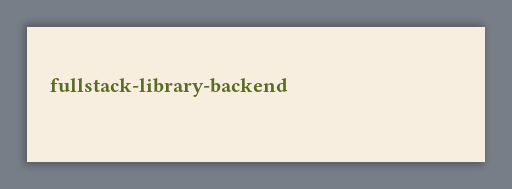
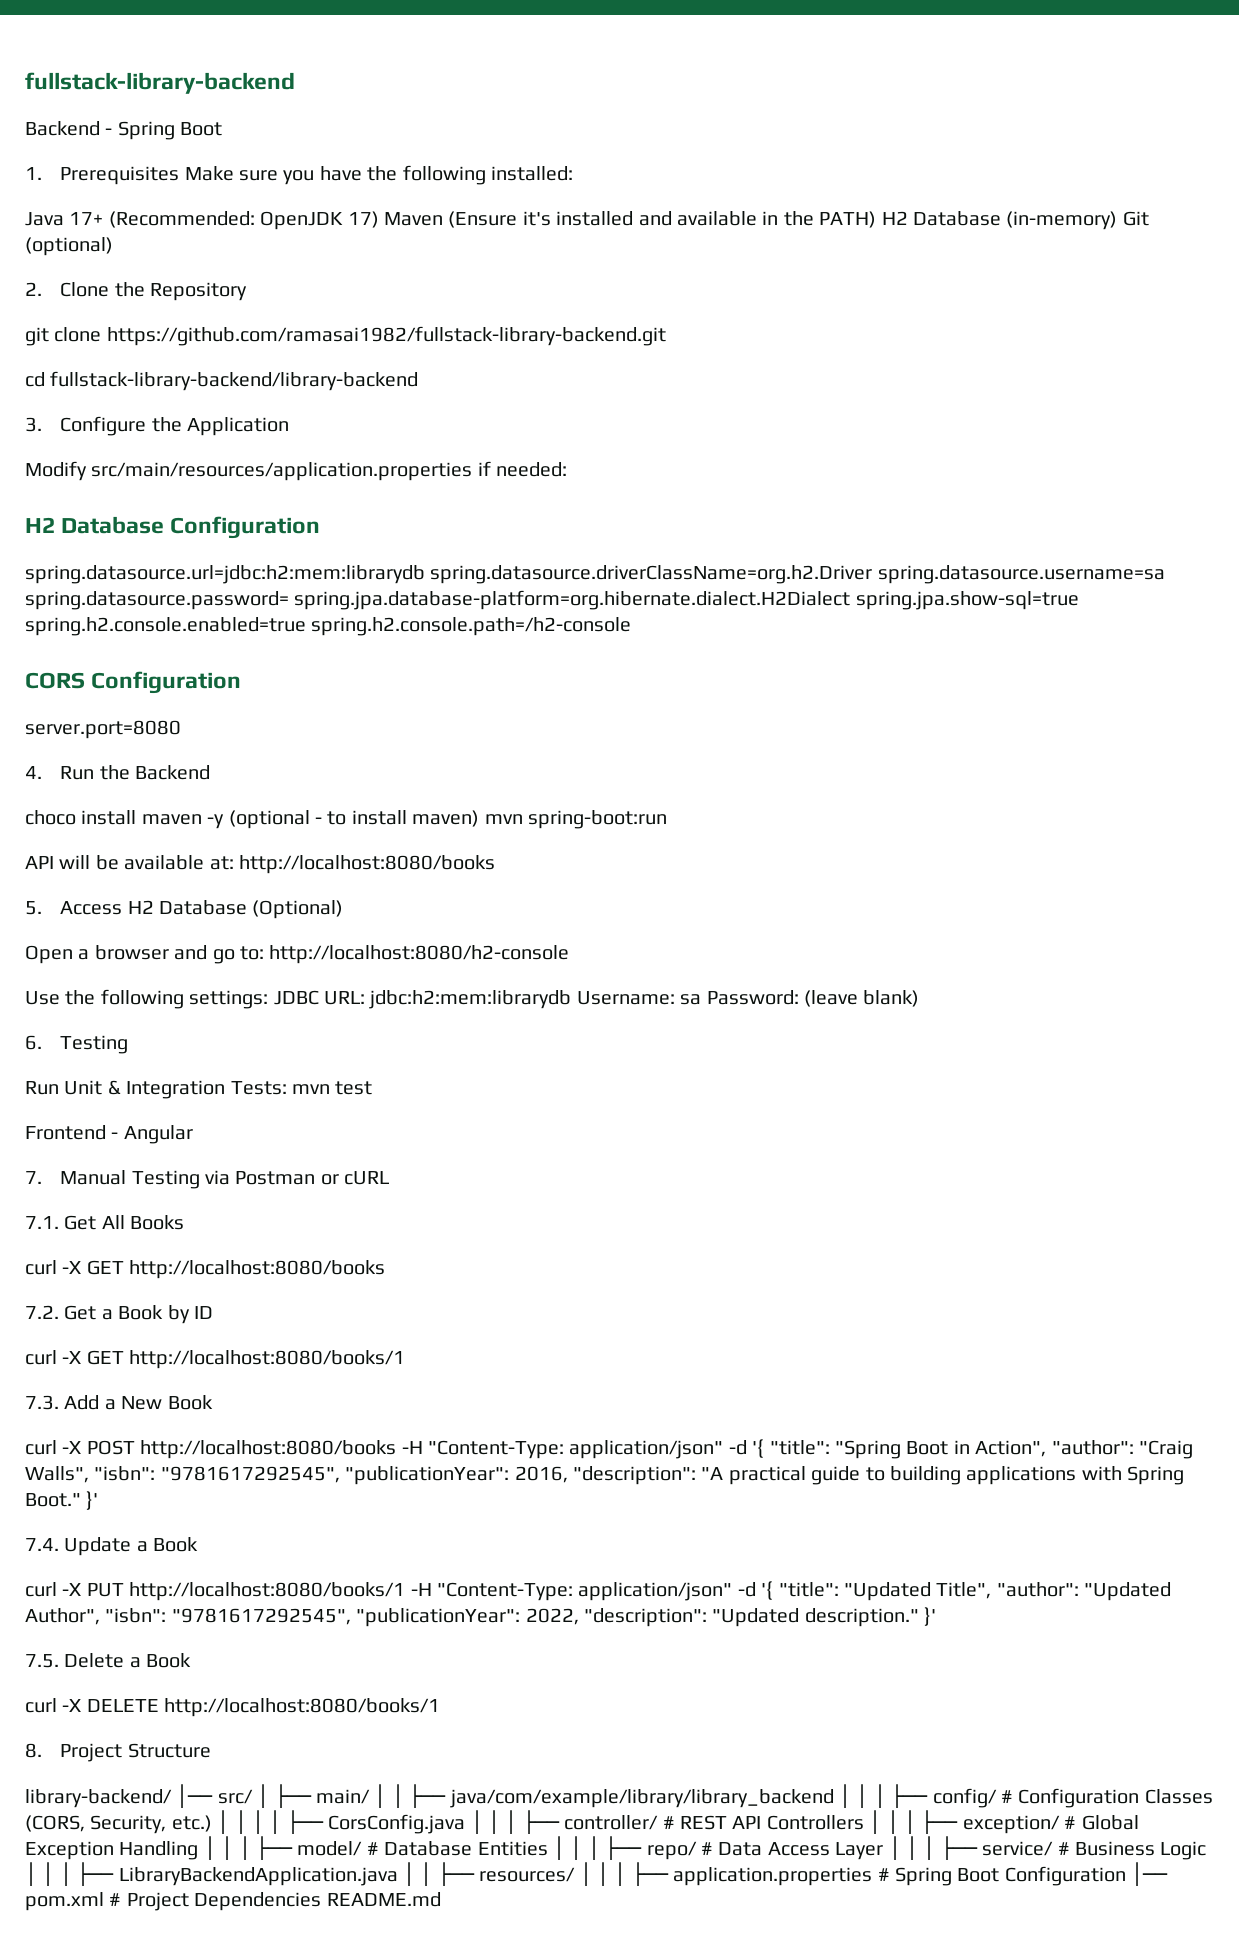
+ Backend - Spring Boot
+ 1. Prerequisites Make sure you have the following installed:
+ Java 17+ (Recommended: OpenJDK 17) Maven (Ensure it's installed and available in the PATH) H2 Database (in-memory) Git (optional)
+ 2. Clone the Repository
+ git clone https://github.com/ramasai1982/fullstack-library-backend.git
+ cd fullstack-library-backend/library-backend
+ 3. Configure the Application
+ Modify src/main/resources/application.properties if needed:
+ H2 Database Configuration
+ spring.datasource.url=jdbc:h2:mem:librarydb spring.datasource.driverClassName=org.h2.Driver spring.datasource.username=sa spring.datasource.password= spring.jpa.database-platform=org.hibernate.dialect.H2Dialect spring.jpa.show-sql=true spring.h2.console.enabled=true spring.h2.console.path=/h2-console
+ CORS Configuration
+ server.port=8080
+ 4. Run the Backend
+ choco install maven -y (optional - to install maven) mvn spring-boot:run
+ API will be available at: http://localhost:8080/books
+ 5. Access H2 Database (Optional)
+ Open a browser and go to: http://localhost:8080/h2-console
+ Use the following settings: JDBC URL: jdbc:h2:mem:librarydb Username: sa Password: (leave blank)
+ 6. Testing
+ Run Unit & Integration Tests: mvn test
+ Frontend - Angular
+ 7. Manual Testing via Postman or cURL
+ 7.1. Get All Books
+ curl -X GET http://localhost:8080/books
+ 7.2. Get a Book by ID
+ curl -X GET http://localhost:8080/books/1
+ 7.3. Add a New Book
+ curl -X POST http://localhost:8080/books -H "Content-Type: application/json" -d '{ "title": "Spring Boot in Action", "author": "Craig Walls", "isbn": "9781617292545", "publicationYear": 2016, "description": "A practical guide to building applications with Spring Boot." }'
+ 7.4. Update a Book
+ curl -X PUT http://localhost:8080/books/1 -H "Content-Type: application/json" -d '{ "title": "Updated Title", "author": "Updated Author", "isbn": "9781617292545", "publicationYear": 2022, "description": "Updated description." }'
+ 7.5. Delete a Book
+ curl -X DELETE http://localhost:8080/books/1
+ 8. Project Structure
+ library-backend/ │── src/ │ ├── main/ │ │ ├── java/com/example/library/library_backend │ │ │ ├── config/ # Configuration Classes (CORS, Security, etc.) │ │ │ │ ├── CorsConfig.java │ │ │ ├── controller/ # REST API Controllers │ │ │ ├── exception/ # Global Exception Handling │ │ │ ├── model/ # Database Entities │ │ │ ├── repo/ # Data Access Layer │ │ │ ├── service/ # Business Logic │ │ │ ├── LibraryBackendApplication.java │ │ ├── resources/ │ │ │ ├── application.properties # Spring Boot Configuration │── pom.xml # Project Dependencies README.md

